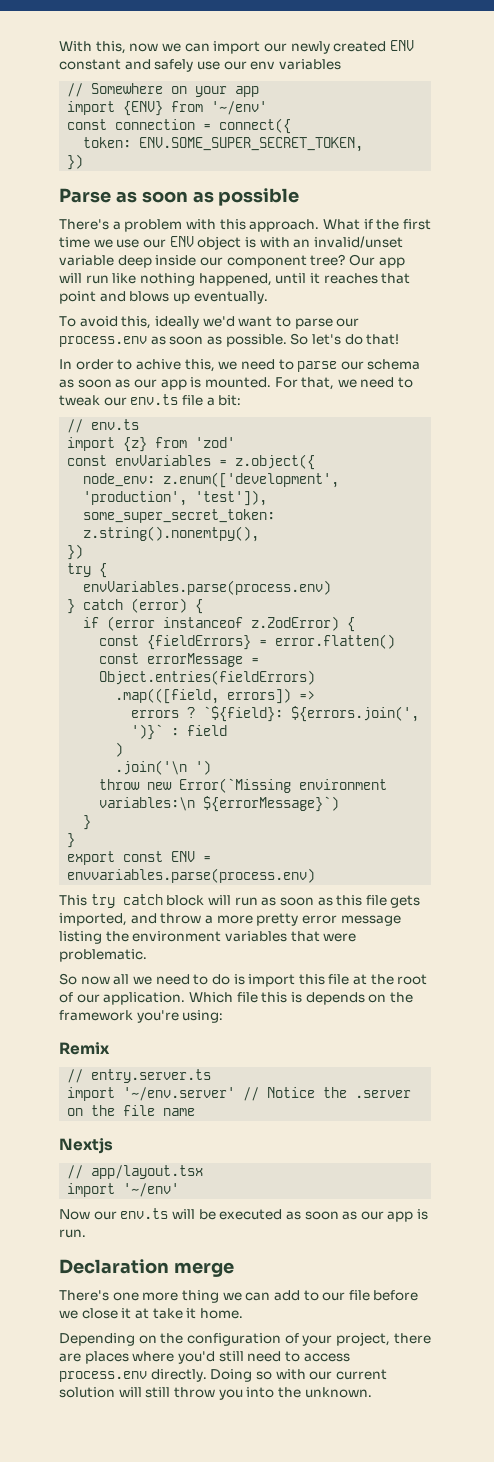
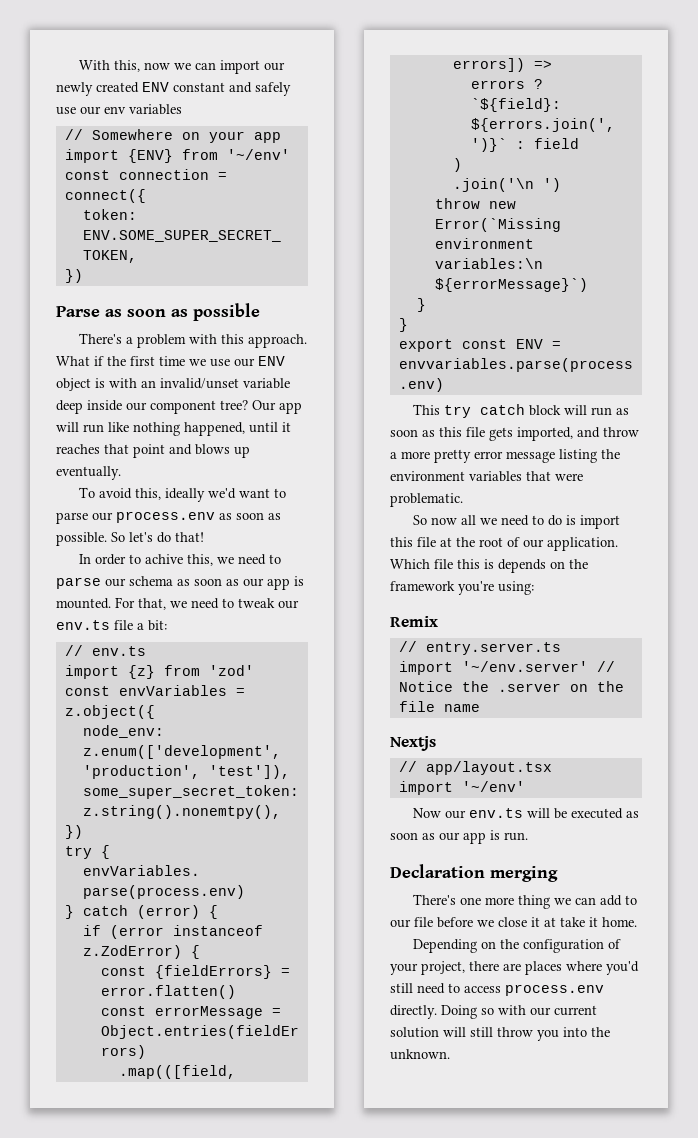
- Declaration merge
+ Declaration merging

